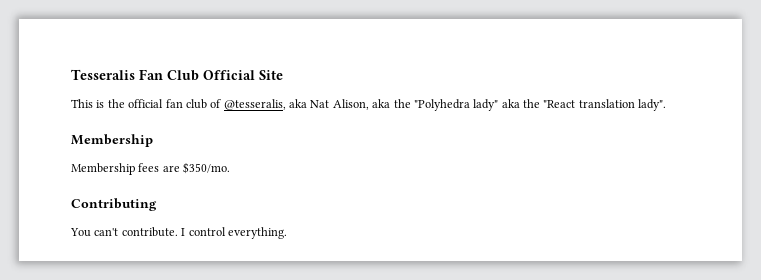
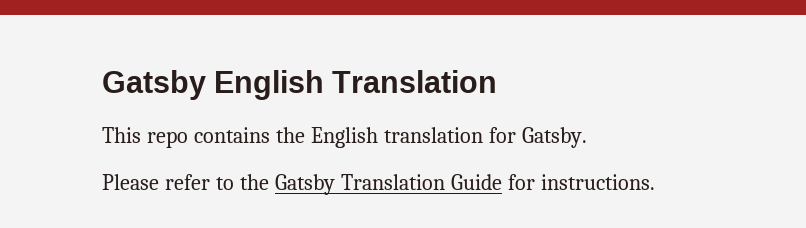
- Tesseralis Fan Club Official Site
- This is the official fan club of @tesseralis, aka Nat Alison, aka the "Polyhedra lady" aka the "React translation lady".
- Membership
- Membership fees are $350/mo.
- Contributing
- You can't contribute. I control everything.
+ Gatsby English Translation
+ This repo contains the English translation for Gatsby.
+ Please refer to the Gatsby Translation Guide for instructions.

